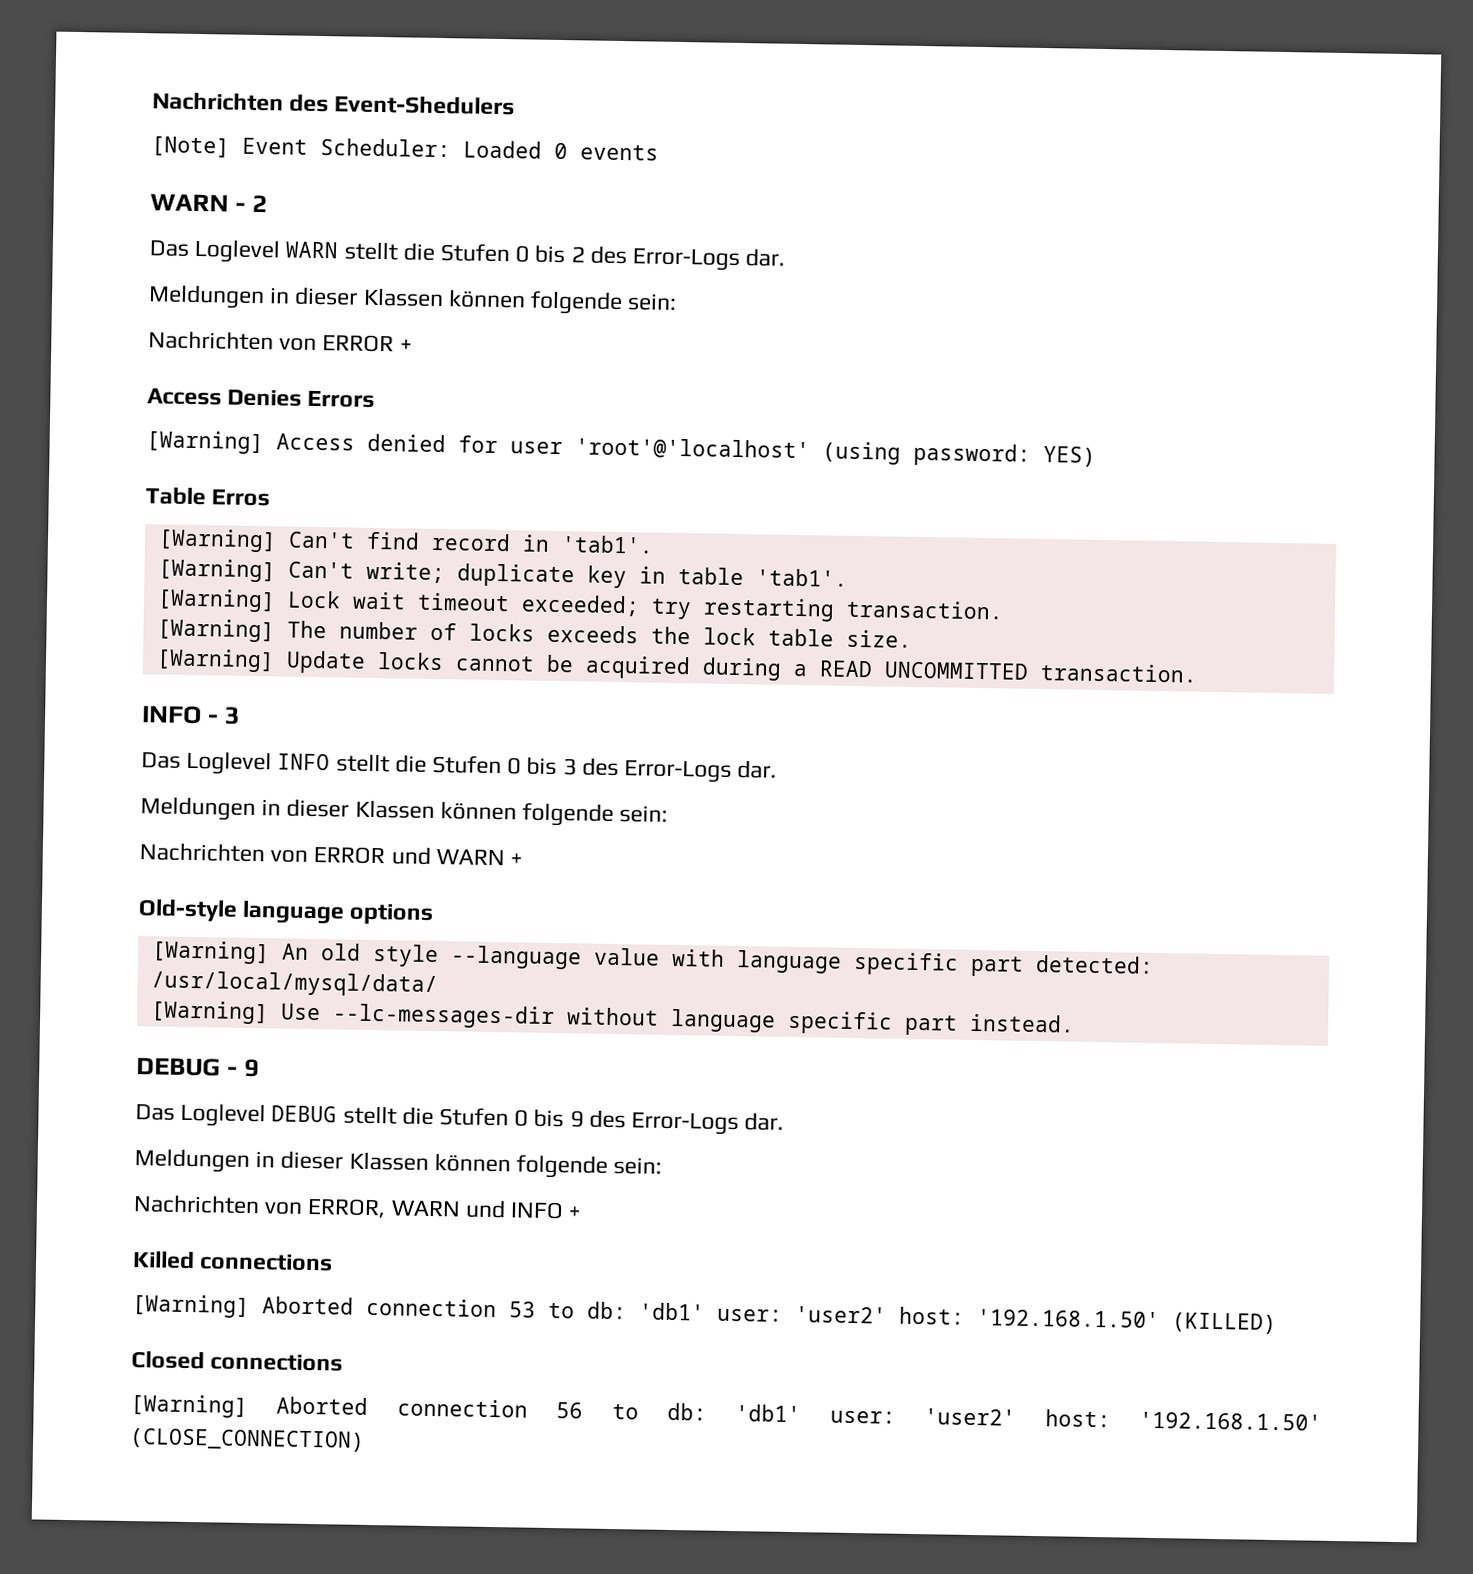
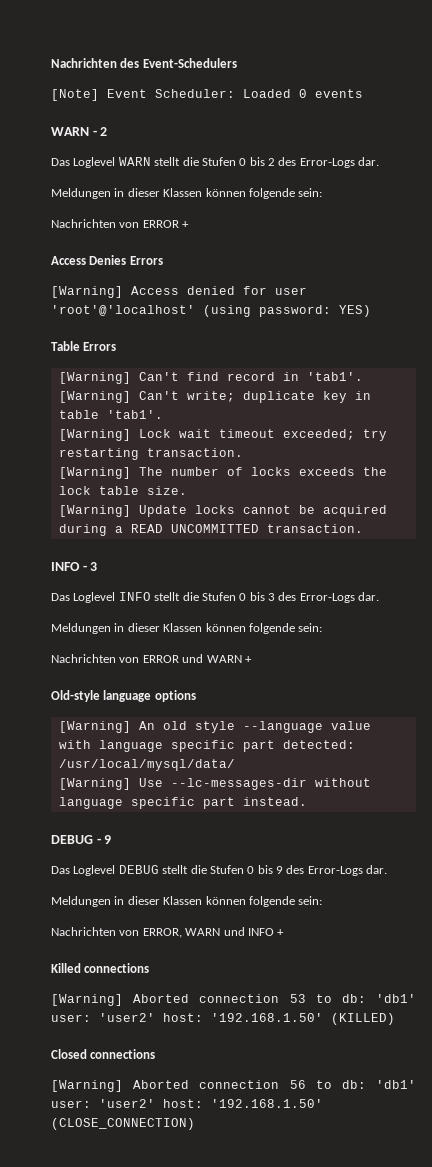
- Nachrichten des Event-Shedulers
+ Nachrichten des Event-Schedulers
- Table Erros
+ Table Errors

